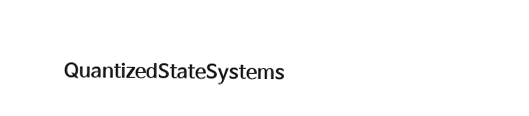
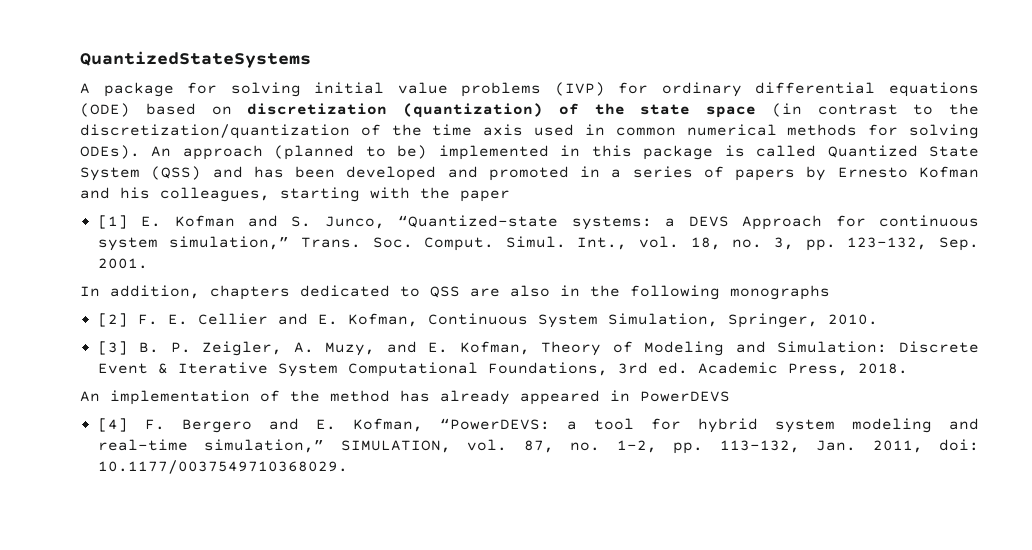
+ A package for solving initial value problems (IVP) for ordinary differential equations (ODE) based on discretization (quantization) of the state space (in contrast to the discretization/quantization of the time axis used in common numerical methods for solving ODEs). An approach (planned to be) implemented in this package is called Quantized State System (QSS) and has been developed and promoted in a series of papers by Ernesto Kofman and his colleagues, starting with the paper
+ [1] E. Kofman and S. Junco, “Quantized-state systems: a DEVS Approach for continuous system simulation,” Trans. Soc. Comput. Simul. Int., vol. 18, no. 3, pp. 123–132, Sep. 2001.
+ In addition, chapters dedicated to QSS are also in the following monographs
+ [2] F. E. Cellier and E. Kofman, Continuous System Simulation, Springer, 2010.
+ [3] B. P. Zeigler, A. Muzy, and E. Kofman, Theory of Modeling and Simulation: Discrete Event & Iterative System Computational Foundations, 3rd ed. Academic Press, 2018.
+ An implementation of the method has already appeared in PowerDEVS
+ [4] F. Bergero and E. Kofman, “PowerDEVS: a tool for hybrid system modeling and real-time simulation,” SIMULATION, vol. 87, no. 1–2, pp. 113–132, Jan. 2011, doi: 10.1177/0037549710368029.

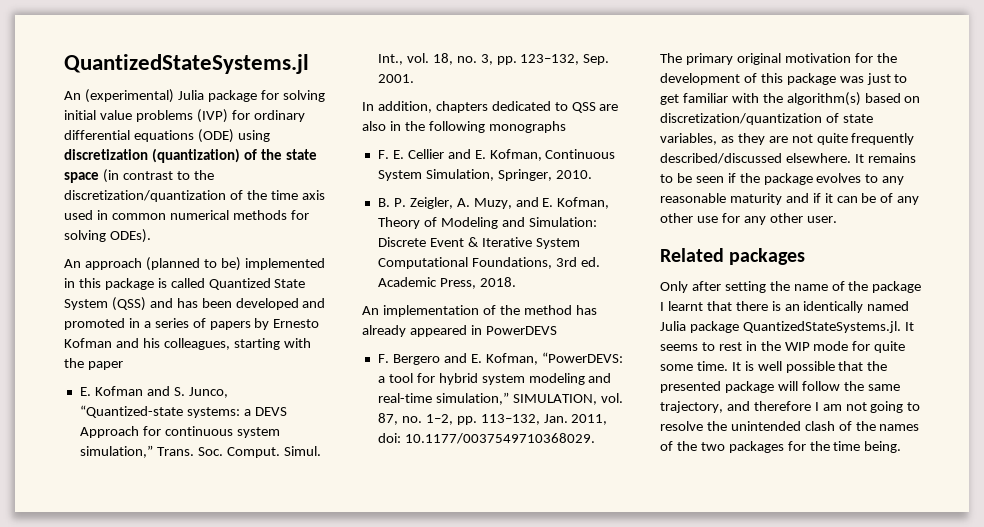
- QuantizedStateSystems
- A package for solving initial value problems (IVP) for ordinary differential equations (ODE) based on discretization (quantization) of the state space (in contrast to the discretization/quantization of the time axis used in common numerical methods for solving ODEs). An approach (planned to be) implemented in this package is called Quantized State System (QSS) and has been developed and promoted in a series of papers by Ernesto Kofman and his colleagues, starting with the paper
+ QuantizedStateSystems.jl
+ An (experimental) Julia package for solving initial value problems (IVP) for ordinary differential equations (ODE) using discretization (quantization) of the state space (in contrast to the discretization/quantization of the time axis used in common numerical methods for solving ODEs).
+ An approach (planned to be) implemented in this package is called Quantized State System (QSS) and has been developed and promoted in a series of papers by Ernesto Kofman and his colleagues, starting with the paper
- [1] E. Kofman and S. Junco, “Quantized-state systems: a DEVS Approach for continuous system simulation,” Trans.
+ E. Kofman and S. Junco, “Quantized-state systems: a DEVS Approach for continuous system simulation,” Trans.
- [2] F. E. Cellier and E. Kofman, Continuous System Simulation, Springer, 2010.
+ F. E. Cellier and E. Kofman, Continuous System Simulation, Springer, 2010.
- [3] B. P. Zeigler, A. Muzy, and E. Kofman, Theory of Modeling and Simulation: Discrete Event & Iterative System Computational Foundations, 3rd ed. Academic Press, 2018.
+ B. P. Zeigler, A. Muzy, and E. Kofman, Theory of Modeling and Simulation: Discrete Event & Iterative System Computational Foundations, 3rd ed. Academic Press, 2018.
- [4] F. Bergero and E. Kofman, “PowerDEVS: a tool for hybrid system modeling and real-time simulation,” SIMULATION, vol. 87, no. 1–2, pp. 113–132, Jan. 2011, doi: 10.1177/0037549710368029.
+ F. Bergero and E. Kofman, “PowerDEVS: a tool for hybrid system modeling and real-time simulation,” SIMULATION, vol. 87, no. 1–2, pp. 113–132, Jan. 2011, doi: 10.1177/0037549710368029.
+ The primary original motivation for the development of this package was just to get familiar with the algorithm(s) based on discretization/quantization of state variables, as they are not quite frequently described/discussed elsewhere. It remains to be seen if the package evolves to any reasonable maturity and if it can be of any other use for any other user.
+ Related packages
+ Only after setting the name of the package I learnt that there is an identically named Julia package QuantizedStateSystems.jl. It seems to rest in the WIP mode for quite some time. It is well possible that the presented package will follow the same trajectory, and therefore I am not going to resolve the unintended clash of the names of the two packages for the time being.

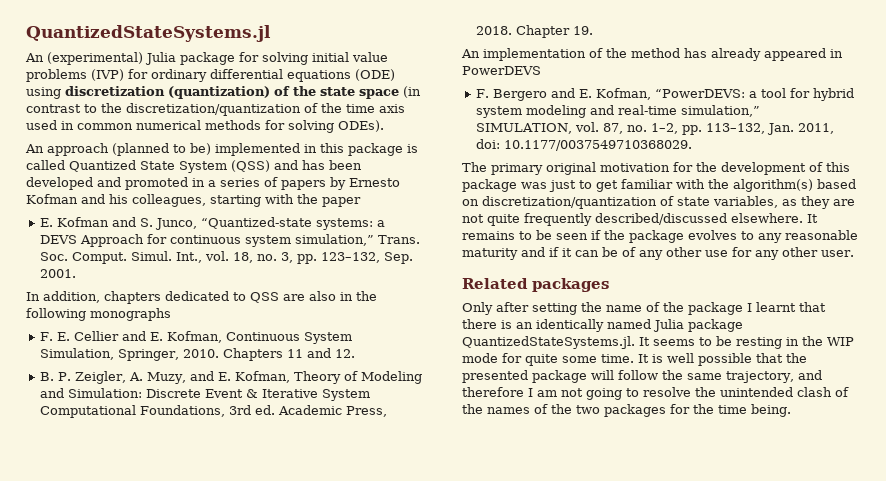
+ Chapters 11 and 12.
+ Chapter 19.
- Only after setting the name of the package I learnt that there is an identically named Julia package QuantizedStateSystems.jl. It seems to rest in the WIP mode for quite some time.
+ Only after setting the name of the package I learnt that there is an identically named Julia package QuantizedStateSystems.jl. It seems to be resting in the WIP mode for quite some time.

